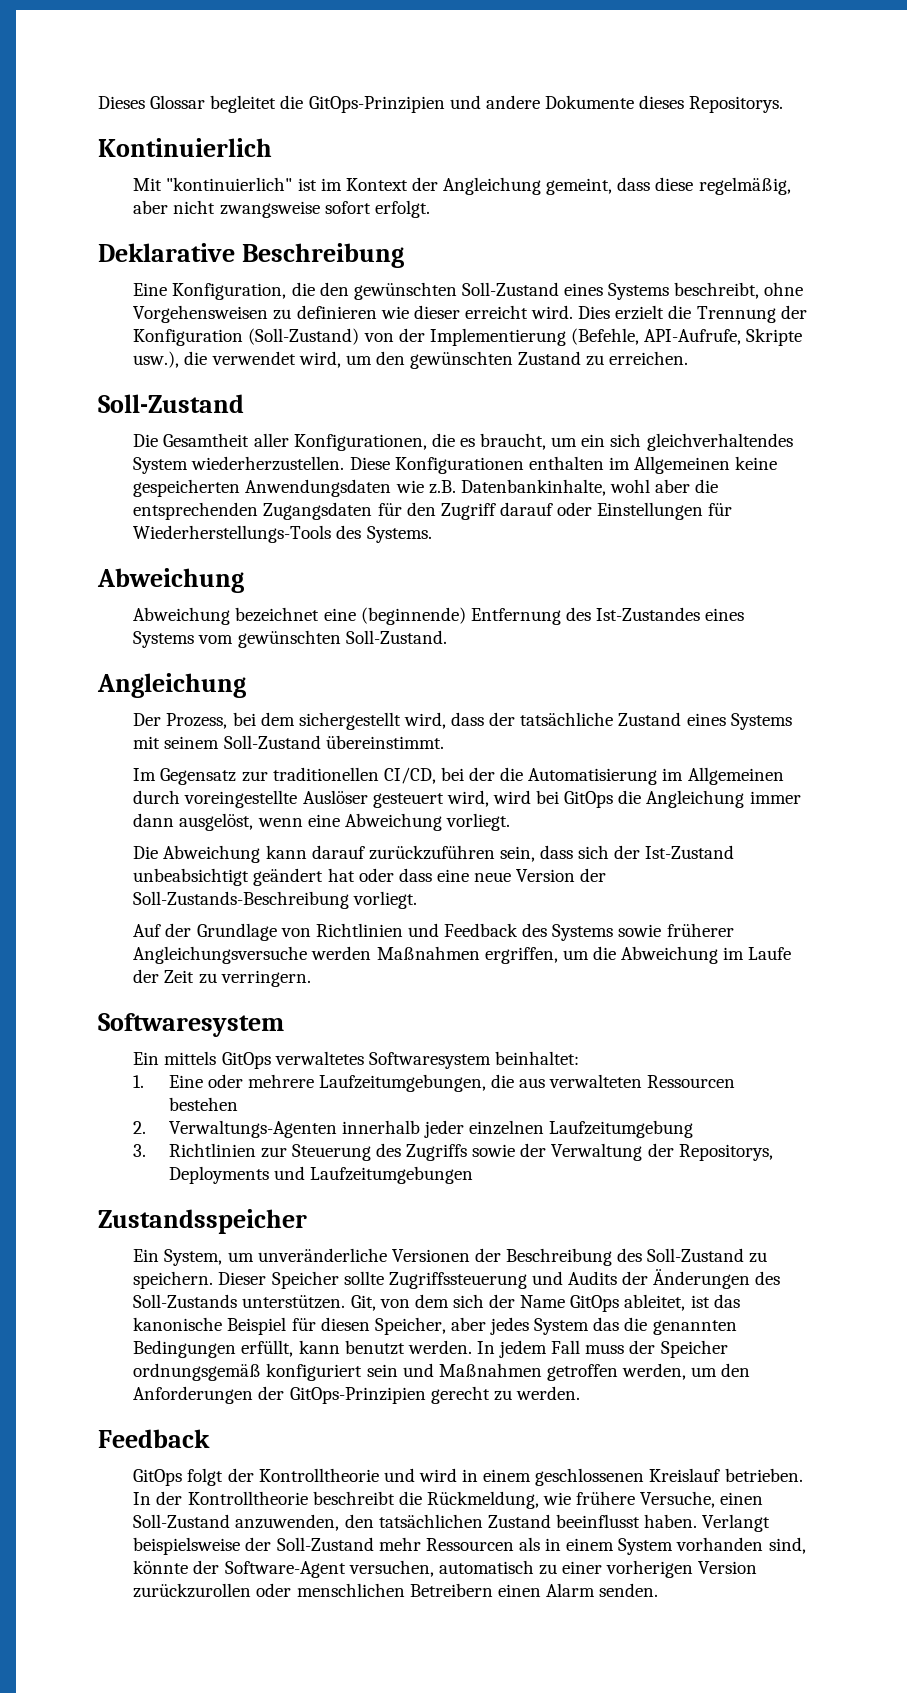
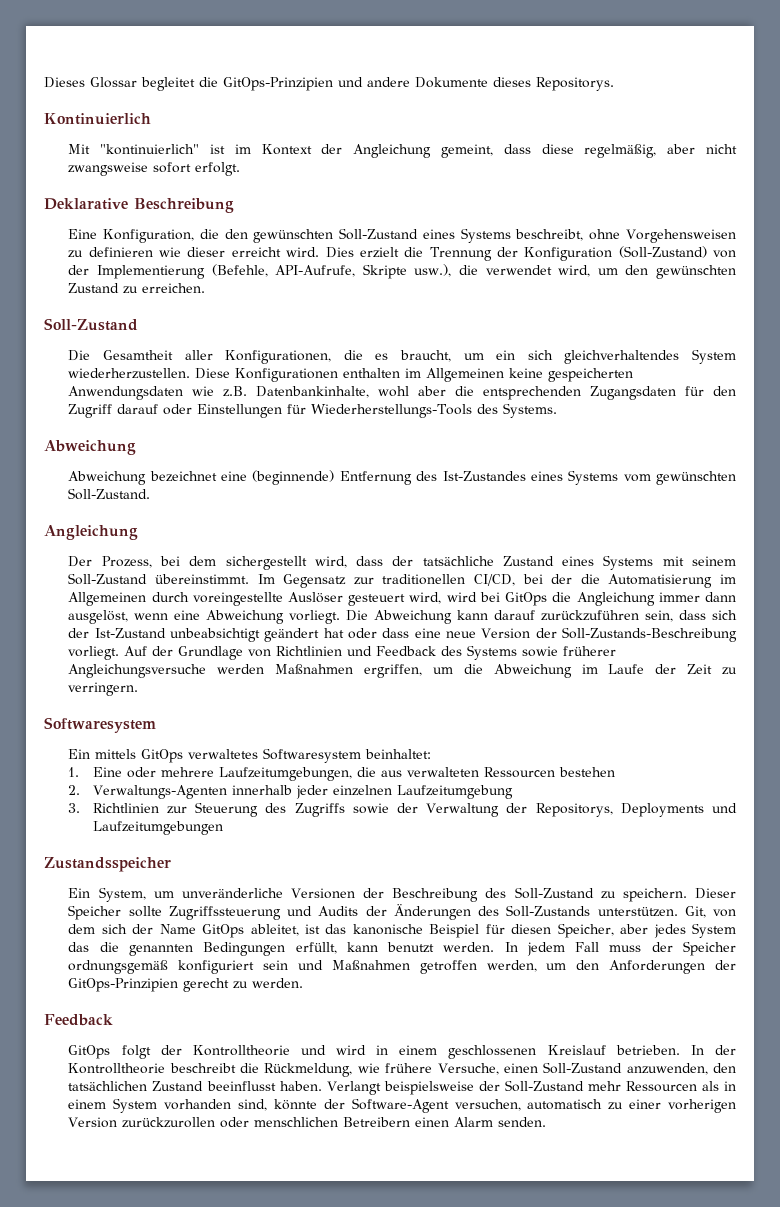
- Der Prozess, bei dem sichergestellt wird, dass der tatsächliche Zustand eines Systems mit seinem Soll-Zustand übereinstimmt.
- Im Gegensatz zur traditionellen CI/CD, bei der die Automatisierung im Allgemeinen durch voreingestellte Auslöser gesteuert wird, wird bei GitOps die Angleichung immer dann ausgelöst, wenn eine Abweichung vorliegt.
- Die Abweichung kann darauf zurückzuführen sein, dass sich der Ist-Zustand unbeabsichtigt geändert hat oder dass eine neue Version der Soll-Zustands-Beschreibung vorliegt.
- Auf der Grundlage von Richtlinien und Feedback des Systems sowie früherer Angleichungsversuche werden Maßnahmen ergriffen, um die Abweichung im Laufe der Zeit zu verringern.
+ Der Prozess, bei dem sichergestellt wird, dass der tatsächliche Zustand eines Systems mit seinem Soll-Zustand übereinstimmt. Im Gegensatz zur traditionellen CI/CD, bei der die Automatisierung im Allgemeinen durch voreingestellte Auslöser gesteuert wird, wird bei GitOps die Angleichung immer dann ausgelöst, wenn eine Abweichung vorliegt. Die Abweichung kann darauf zurückzuführen sein, dass sich der Ist-Zustand unbeabsichtigt geändert hat oder dass eine neue Version der Soll-Zustands-Beschreibung vorliegt. Auf der Grundlage von Richtlinien und Feedback des Systems sowie früherer Angleichungsversuche werden Maßnahmen ergriffen, um die Abweichung im Laufe der Zeit zu verringern.

